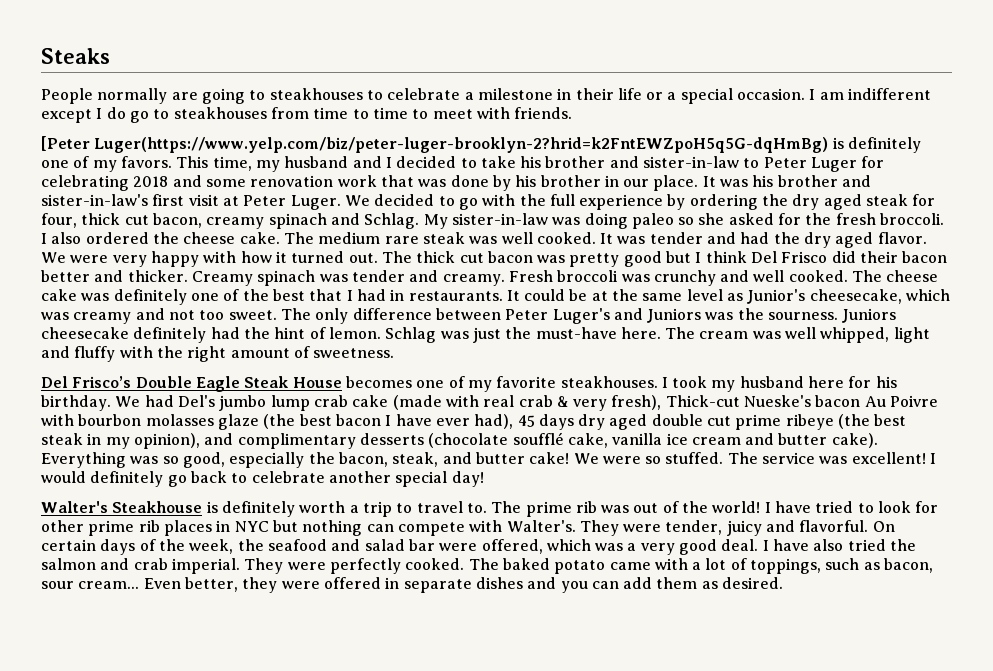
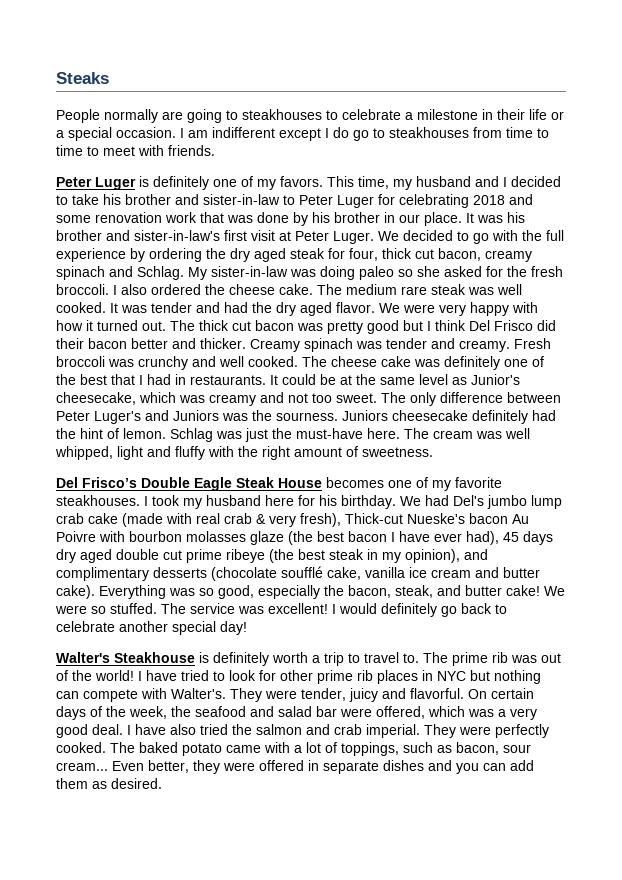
- [Peter Luger(https://www.yelp.com/biz/peter-luger-brooklyn-2?hrid=k2FntEWZpoH5q5G-dqHmBg) is definitely one of my favors.
+ Peter Luger is definitely one of my favors.

